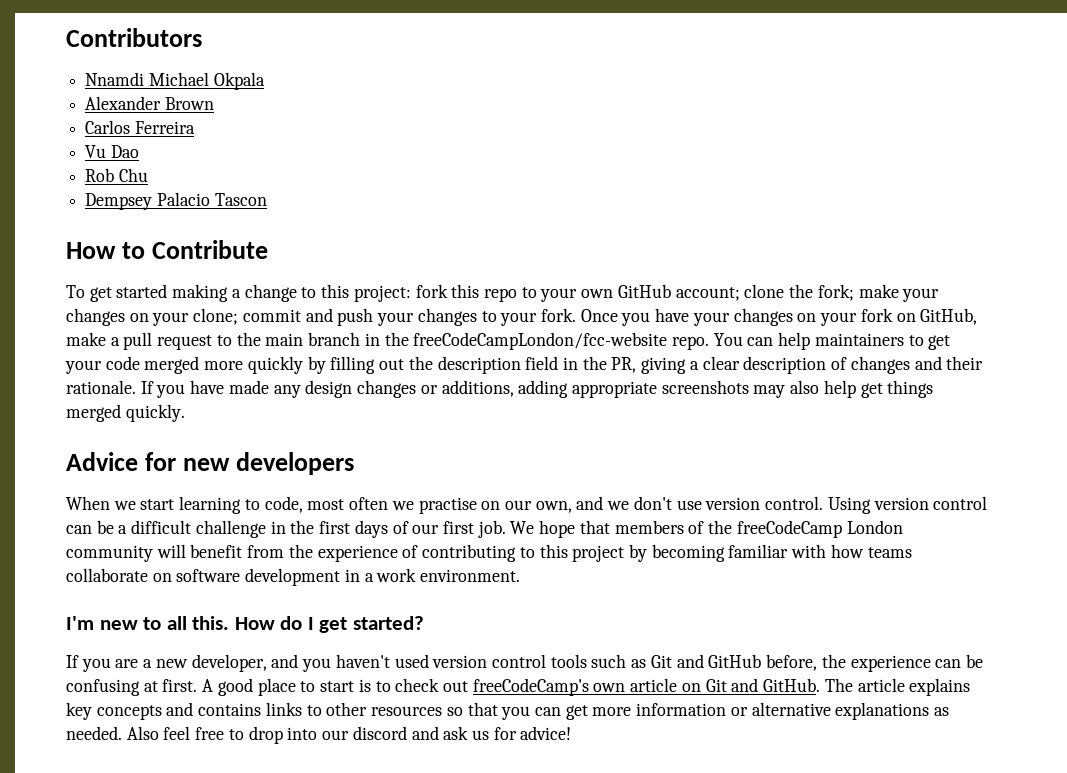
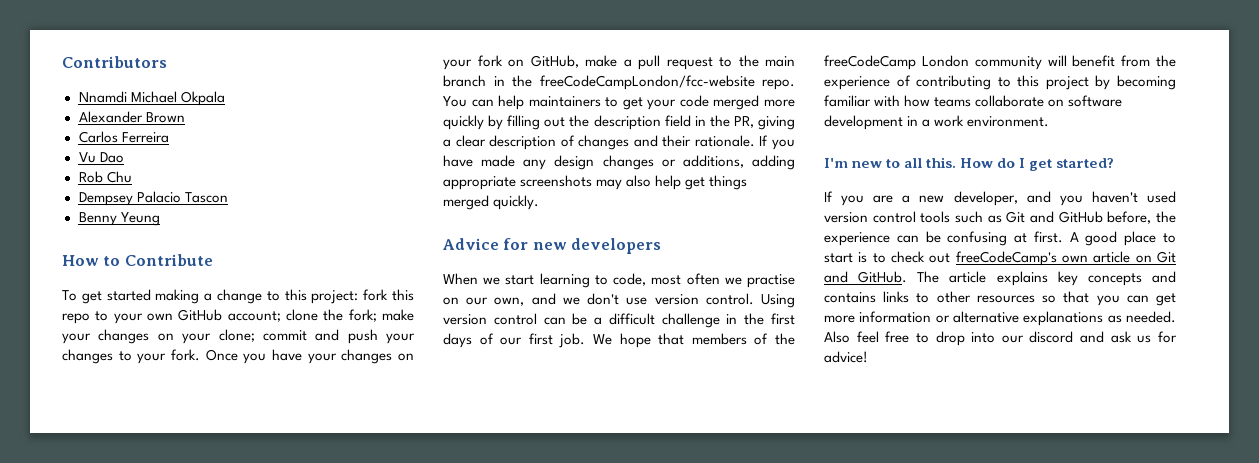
+ Benny Yeung

